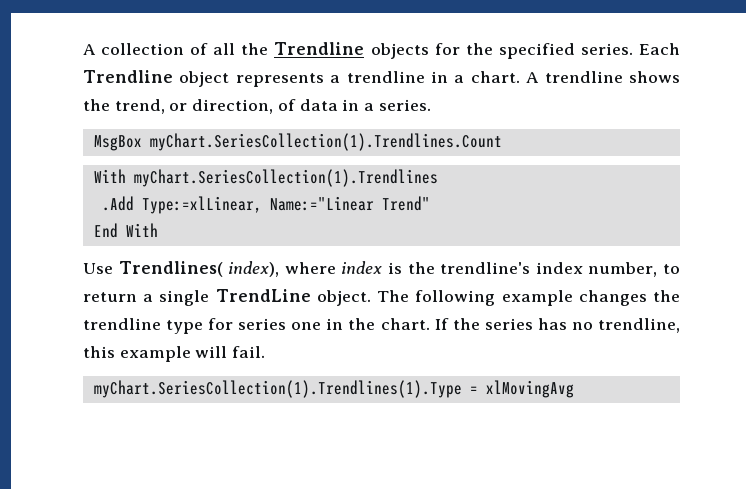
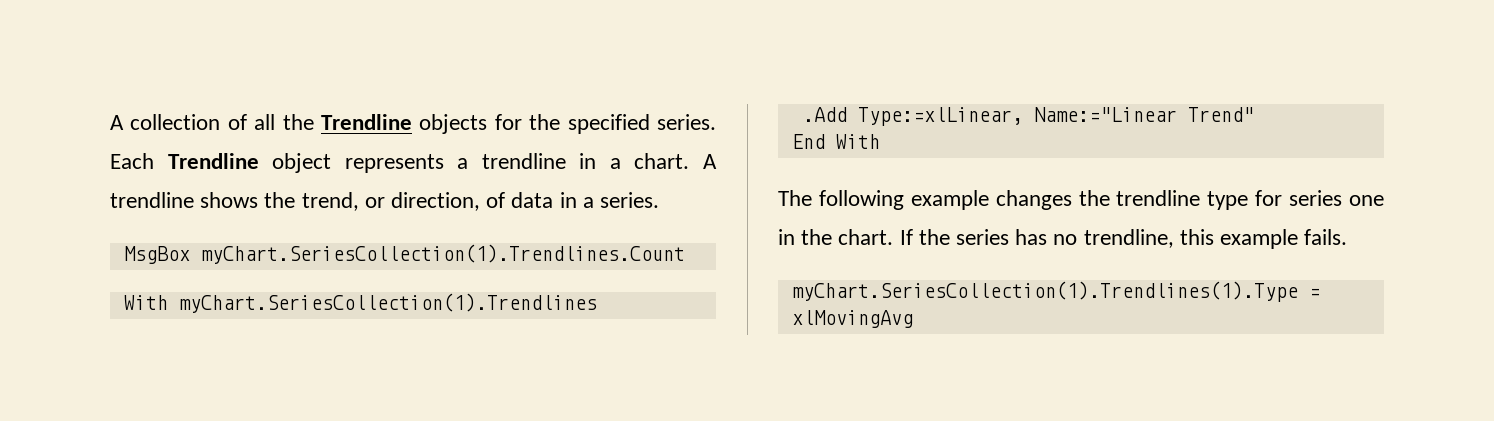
- Use Trendlines( index), where index is the trendline's index number, to return a single TrendLine object.
- If the series has no trendline, this example will fail.
+ If the series has no trendline, this example fails.

